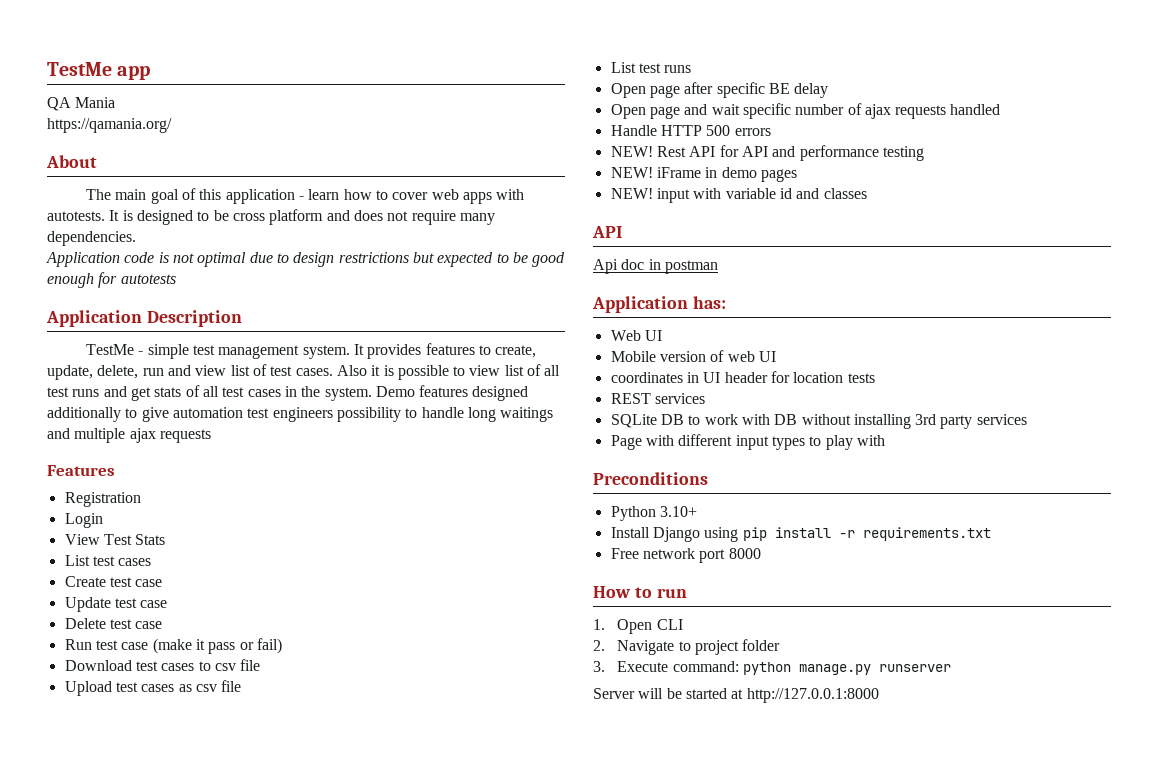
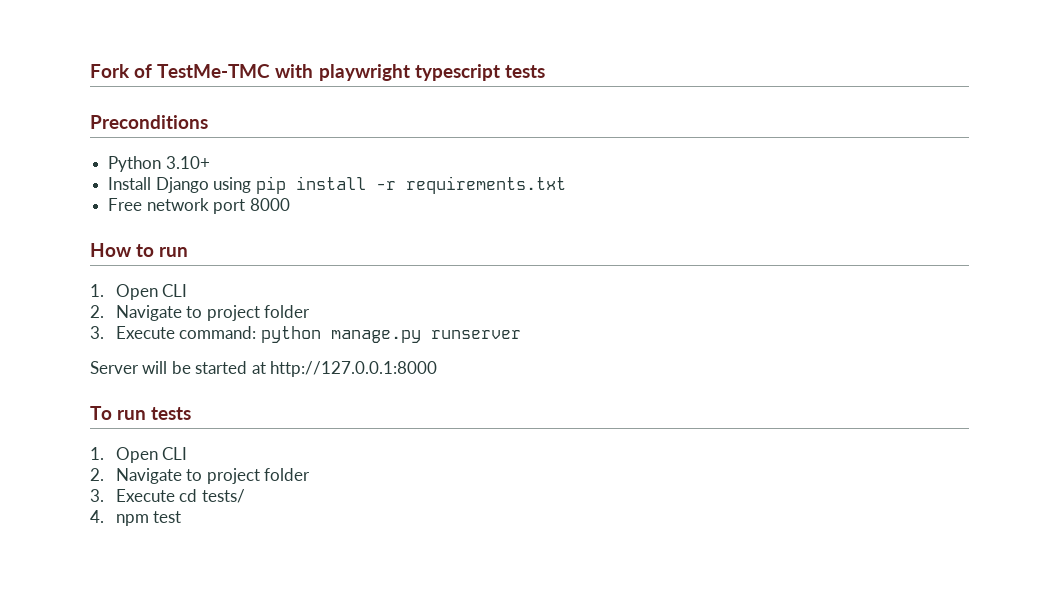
- TestMe app
- QA Mania
- https://qamania.org/
- About
- The main goal of this application - learn how to cover web apps with autotests. It is designed to be cross platform and does not require many dependencies.
- Application code is not optimal due to design restrictions but expected to be good enough for autotests
- Application Description
- TestMe - simple test management system. It provides features to create, update, delete, run and view list of test cases. Also it is possible to view list of all test runs and get stats of all test cases in the system. Demo features designed additionally to give automation test engineers possibility to handle long waitings and multiple ajax requests
- Features
- Registration
- Login
- View Test Stats
- List test cases
- Create test case
- Update test case
- Delete test case
- Run test case (make it pass or fail)
- Download test cases to csv file
- Upload test cases as csv file
- List test runs
- Open page after specific BE delay
- Open page and wait specific number of ajax requests handled
- Handle HTTP 500 errors
- NEW! Rest API for API and performance testing
- NEW! iFrame in demo pages
- NEW! input with variable id and classes
- API
- Api doc in postman
- Application has:
- Web UI
- Mobile version of web UI
- coordinates in UI header for location tests
- REST services
- SQLite DB to work with DB without installing 3rd party services
- Page with different input types to play with
+ Fork of TestMe-TMC with playwright typescript tests
+ To run tests
+ 1. Open CLI
+ 2. Navigate to project folder
+ 3. Execute cd tests/
+ 4. npm test

